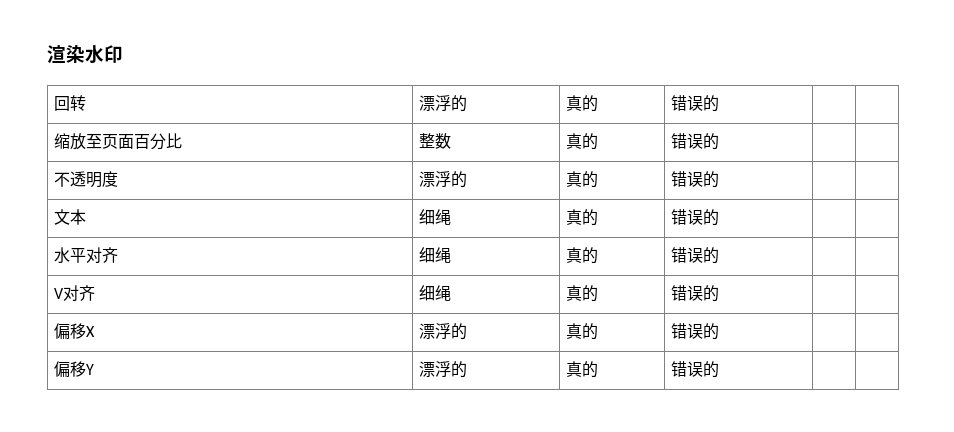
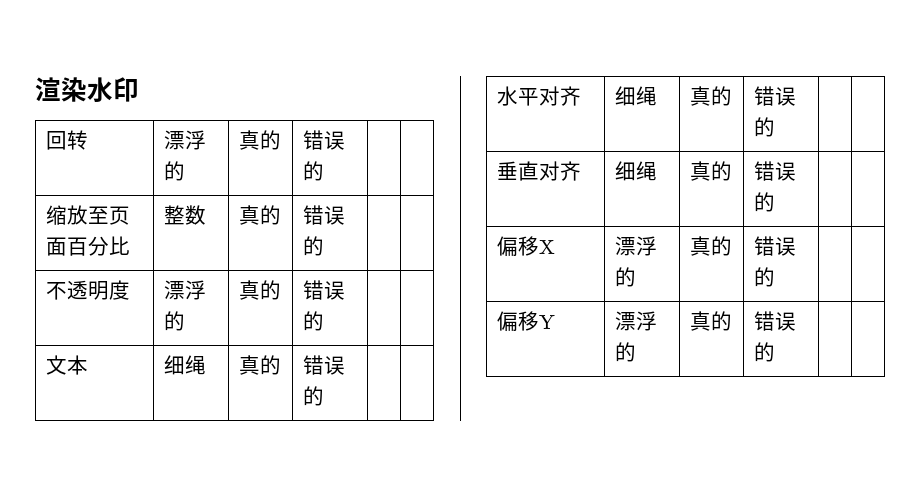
- V对齐 | 细绳 | 真的 | 错误的 | |
+ 垂直对齐 | 细绳 | 真的 | 错误的 | |

